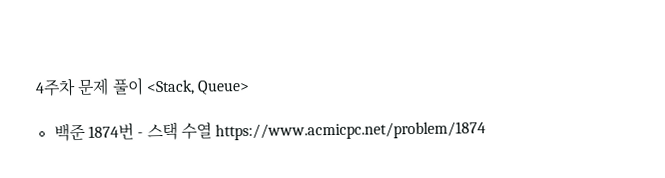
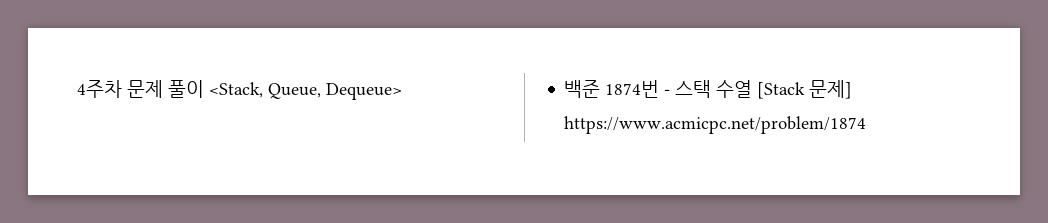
- 4주차 문제 풀이 <Stack, Queue>
+ 4주차 문제 풀이 <Stack, Queue, Dequeue>
- 백준 1874번 - 스택 수열 https://www.acmicpc.net/problem/1874
+ 백준 1874번 - 스택 수열 [Stack 문제] https://www.acmicpc.net/problem/1874

